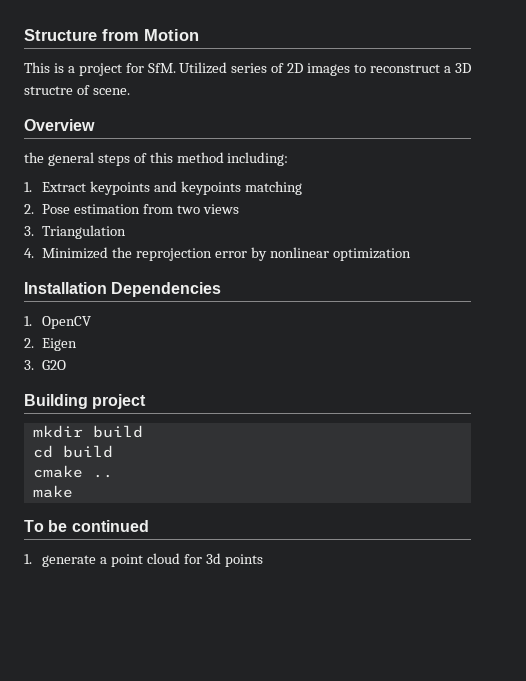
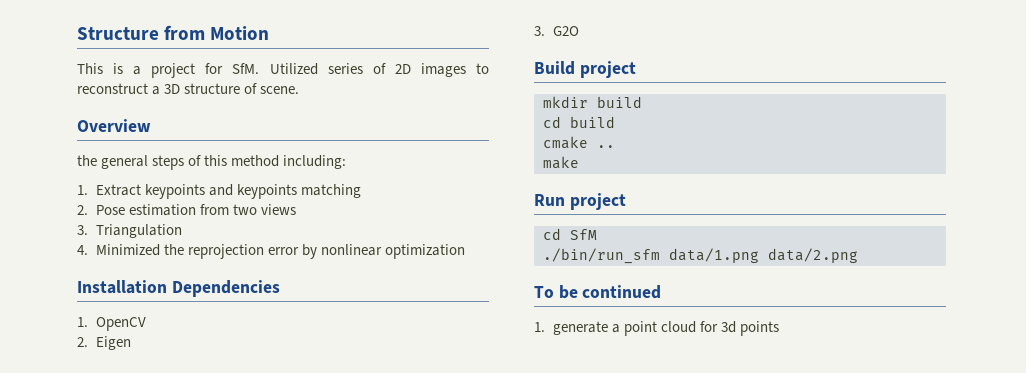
- This is a project for SfM. Utilized series of 2D images to reconstruct a 3D structre of scene.
+ This is a project for SfM. Utilized series of 2D images to reconstruct a 3D structure of scene.
- Building project
+ Build project
+ Run project
+ cd SfM
+ ./bin/run_sfm data/1.png data/2.png

